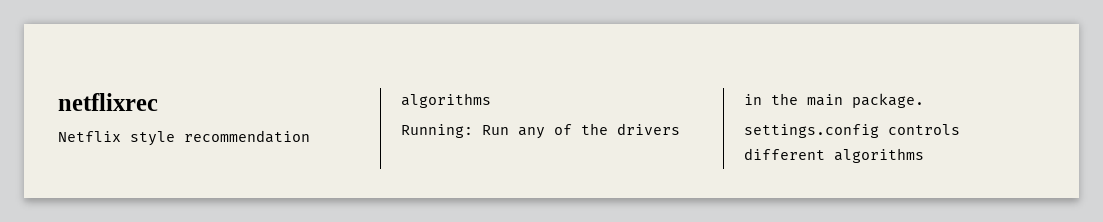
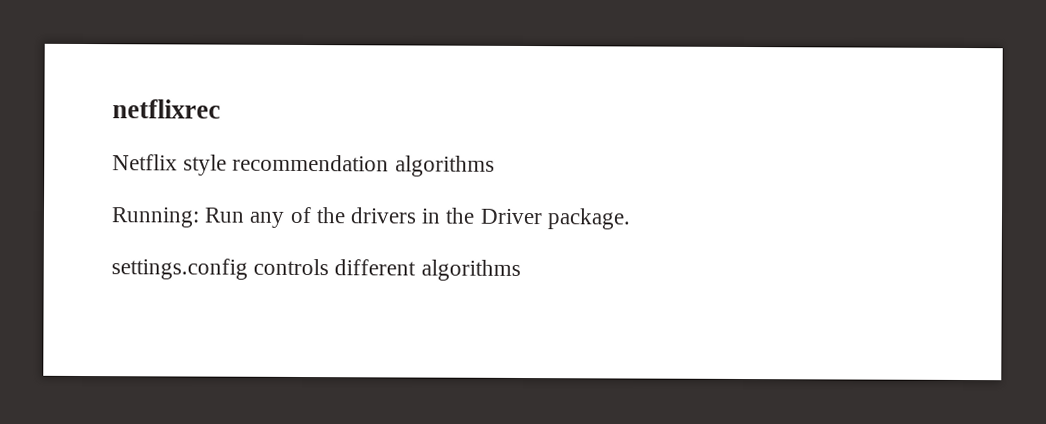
- Running: Run any of the drivers in the main package.
+ Running: Run any of the drivers in the Driver package.

